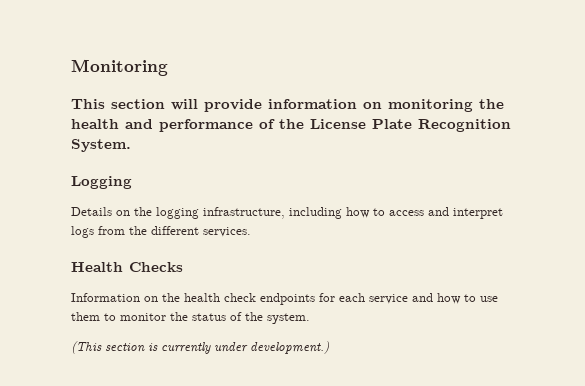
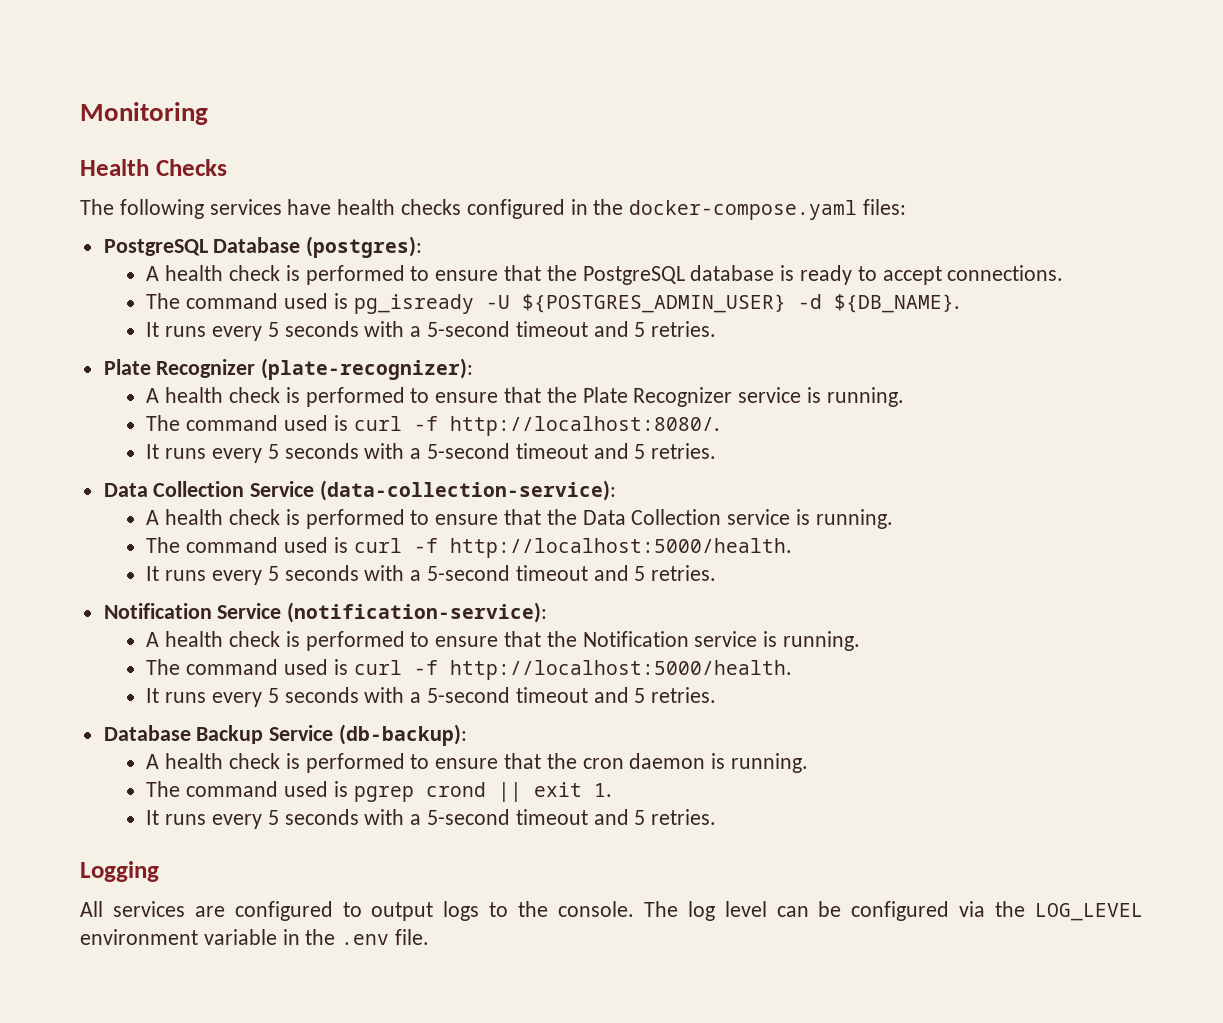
- This section will provide information on monitoring the health and performance of the License Plate Recognition System.
+ Health Checks
+ The following services have health checks configured in the docker-compose.yaml files:
+ PostgreSQL Database (postgres):
+ A health check is performed to ensure that the PostgreSQL database is ready to accept connections.
+ The command used is pg_isready -U ${POSTGRES_ADMIN_USER} -d ${DB_NAME}.
+ It runs every 5 seconds with a 5-second timeout and 5 retries.
+ Plate Recognizer (plate-recognizer):
+ A health check is performed to ensure that the Plate Recognizer service is running.
+ The command used is curl -f http://localhost:8080/.
+ It runs every 5 seconds with a 5-second timeout and 5 retries.
+ Data Collection Service (data-collection-service):
+ A health check is performed to ensure that the Data Collection service is running.
+ The command used is curl -f http://localhost:5000/health.
+ It runs every 5 seconds with a 5-second timeout and 5 retries.
+ Notification Service (notification-service):
+ A health check is performed to ensure that the Notification service is running.
+ The command used is curl -f http://localhost:5000/health.
+ It runs every 5 seconds with a 5-second timeout and 5 retries.
+ Database Backup Service (db-backup):
+ A health check is performed to ensure that the cron daemon is running.
+ The command used is pgrep crond || exit 1.
+ It runs every 5 seconds with a 5-second timeout and 5 retries.
  Logging
- Details on the logging infrastructure, including how to access and interpret logs from the different services.
- Health Checks
- Information on the health check endpoints for each service and how to use them to monitor the status of the system.
- (This section is currently under development.)
+ All services are configured to output logs to the console. The log level can be configured via the LOG_LEVEL environment variable in the .env file.

